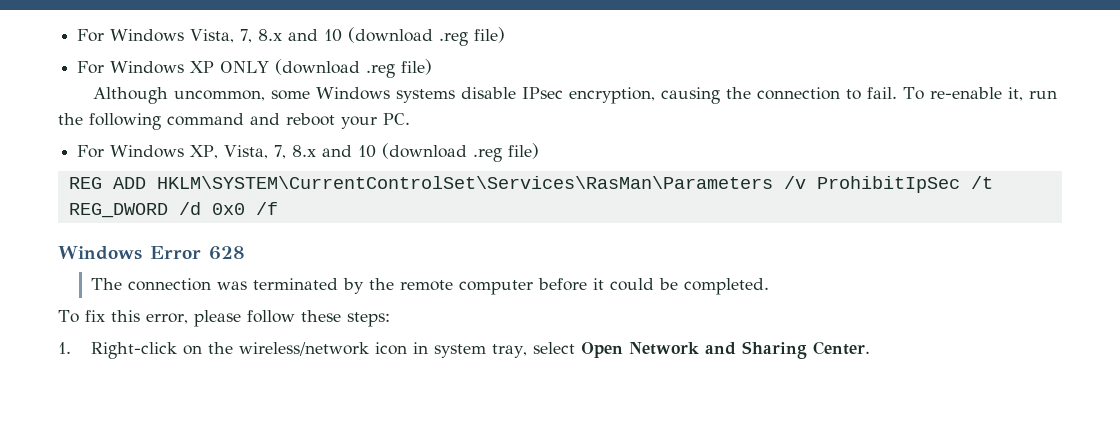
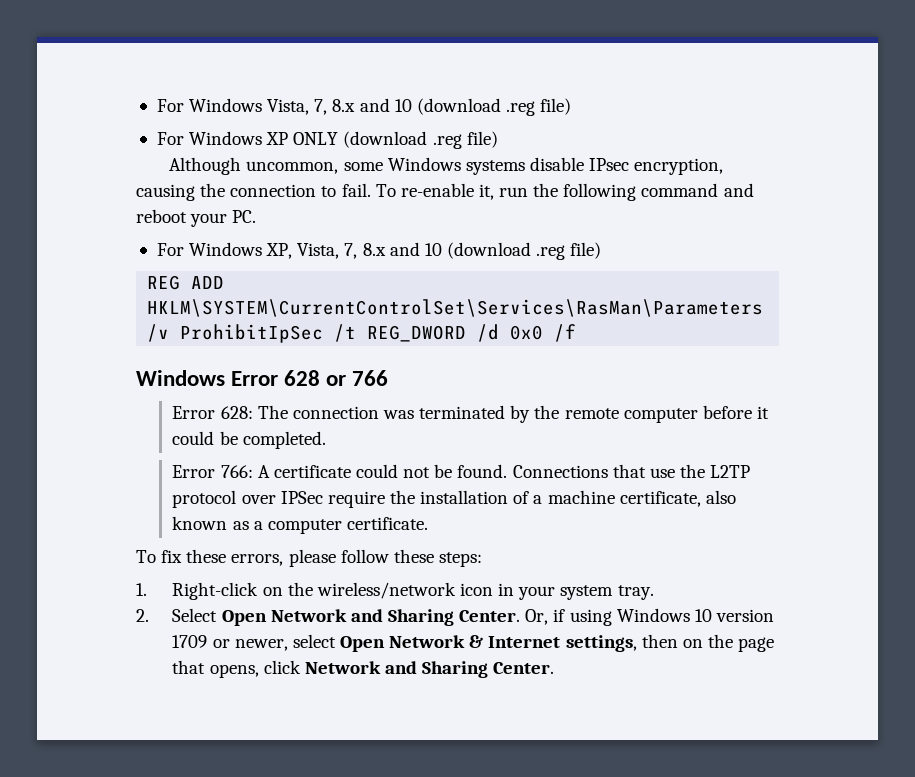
- Windows Error 628
- The connection was terminated by the remote computer before it could be completed.
+ Windows Error 628 or 766
+ Error 628: The connection was terminated by the remote computer before it could be completed.
+ Error 766: A certificate could not be found. Connections that use the L2TP protocol over IPSec require the installation of a machine certificate, also known as a computer certificate.
- To fix this error, please follow these steps:
+ To fix these errors, please follow these steps:
- 1. Right-click on the wireless/network icon in system tray, select Open Network and Sharing Center.
+ 1. Right-click on the wireless/network icon in your system tray.
+ 2. Select Open Network and Sharing Center.
+ Or, if using Windows 10 version 1709 or newer, select Open Network & Internet settings, then on the page that opens, click Network and Sharing Center.

